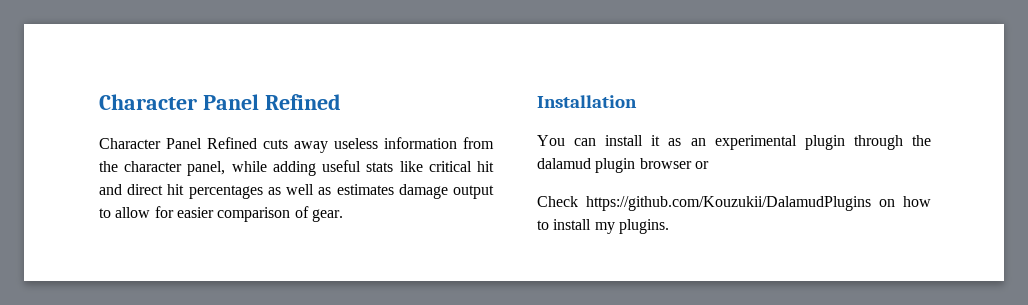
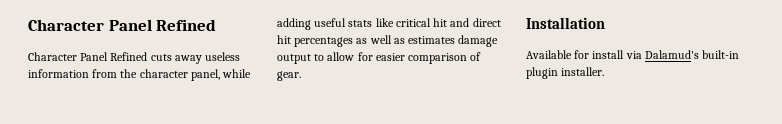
- You can install it as an experimental plugin through the dalamud plugin browser or
- Check https://github.com/Kouzukii/DalamudPlugins on how to install my plugins.
+ Available for install via Dalamud's built-in plugin installer.

